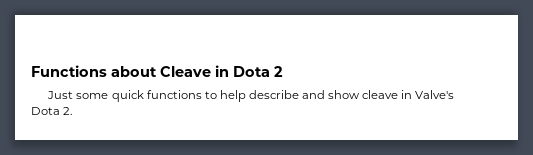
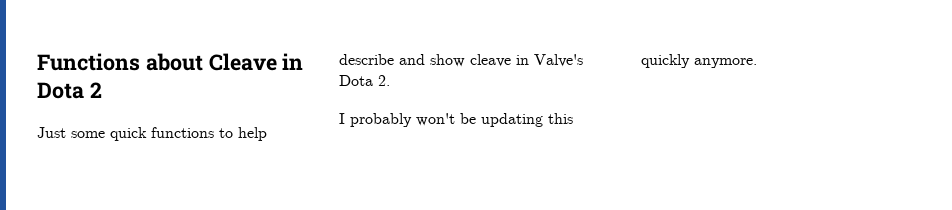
+ I probably won't be updating this quickly anymore.

